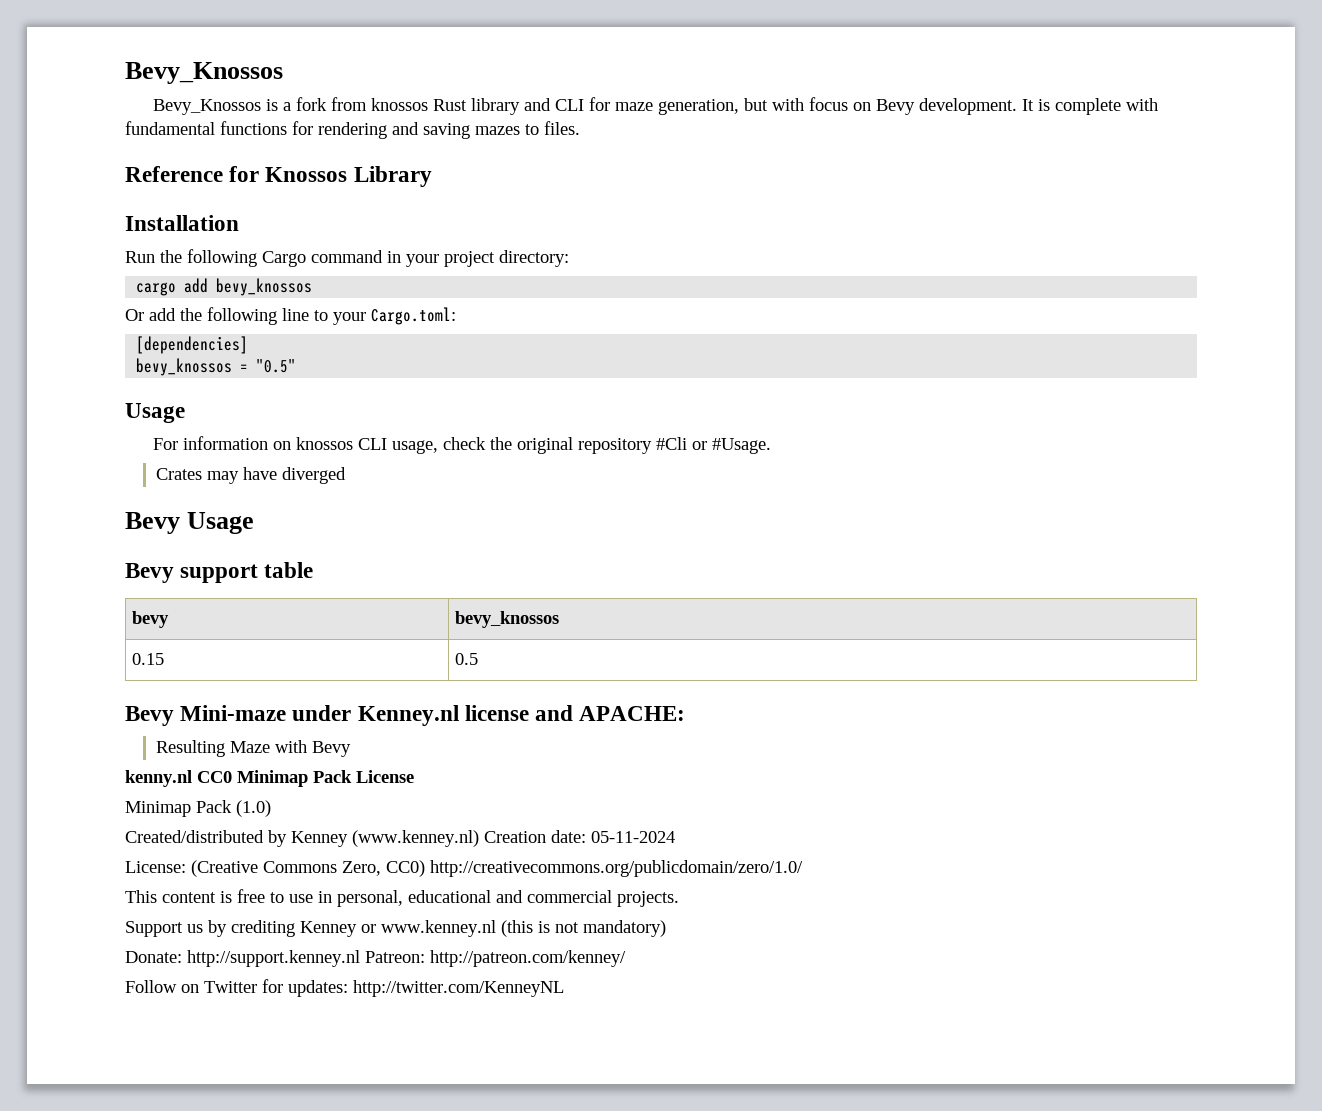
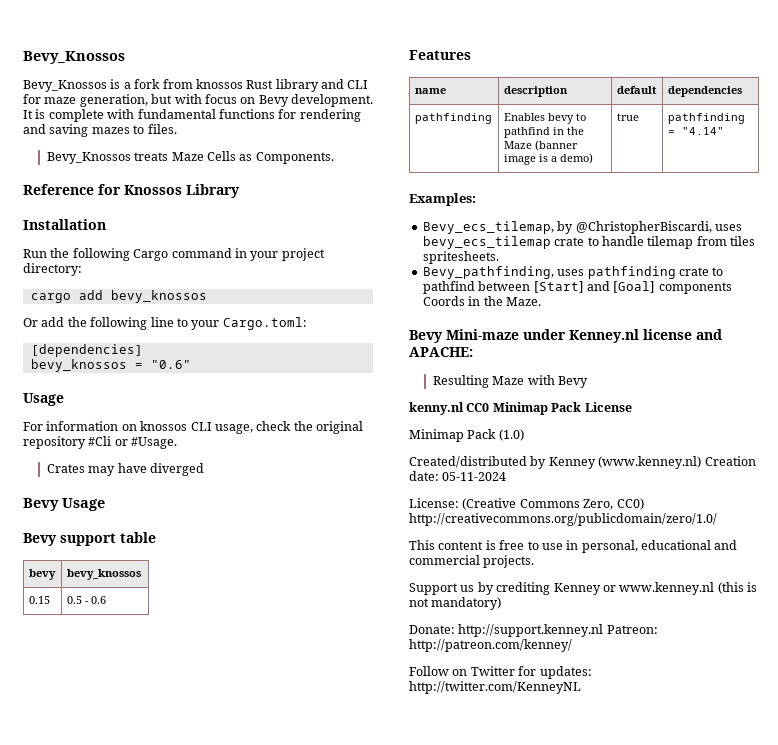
+ Bevy_Knossos treats Maze Cells as Components.
- bevy_knossos = "0.5"
+ bevy_knossos = "0.6"
- 0.15 | 0.5
+ 0.15 | 0.5 - 0.6
+ Features
+ name | description | default | dependencies
+ pathfinding | Enables bevy to pathfind in the Maze (banner image is a demo) | true | pathfinding = "4.14"
+ Examples:
+ Bevy_ecs_tilemap, by @ChristopherBiscardi, uses bevy_ecs_tilemap crate to handle tilemap from tiles spritesheets.
+ Bevy_pathfinding, uses pathfinding crate to pathfind between [Start] and [Goal] components Coords in the Maze.

